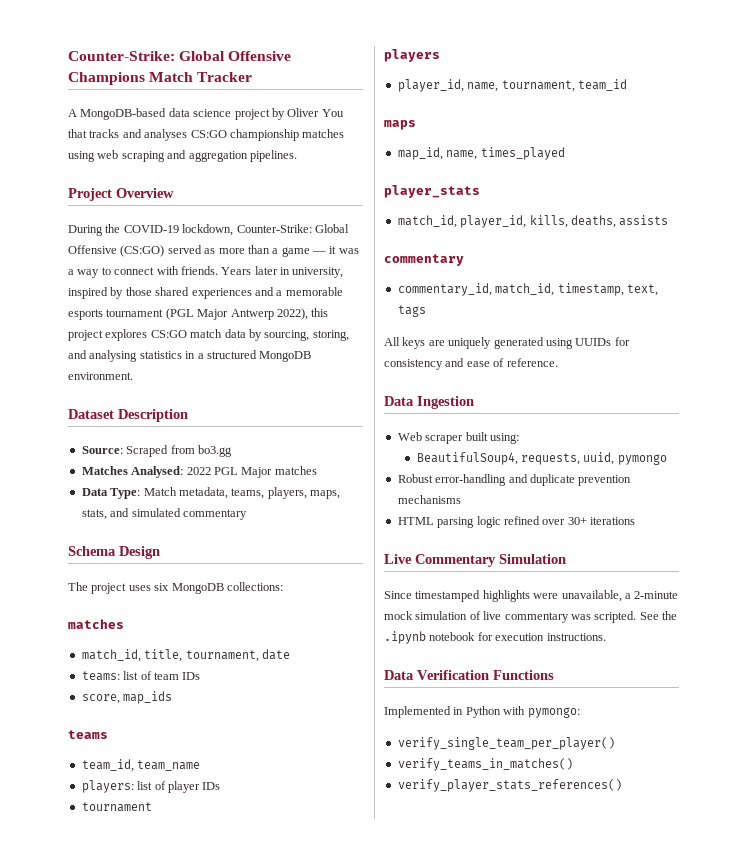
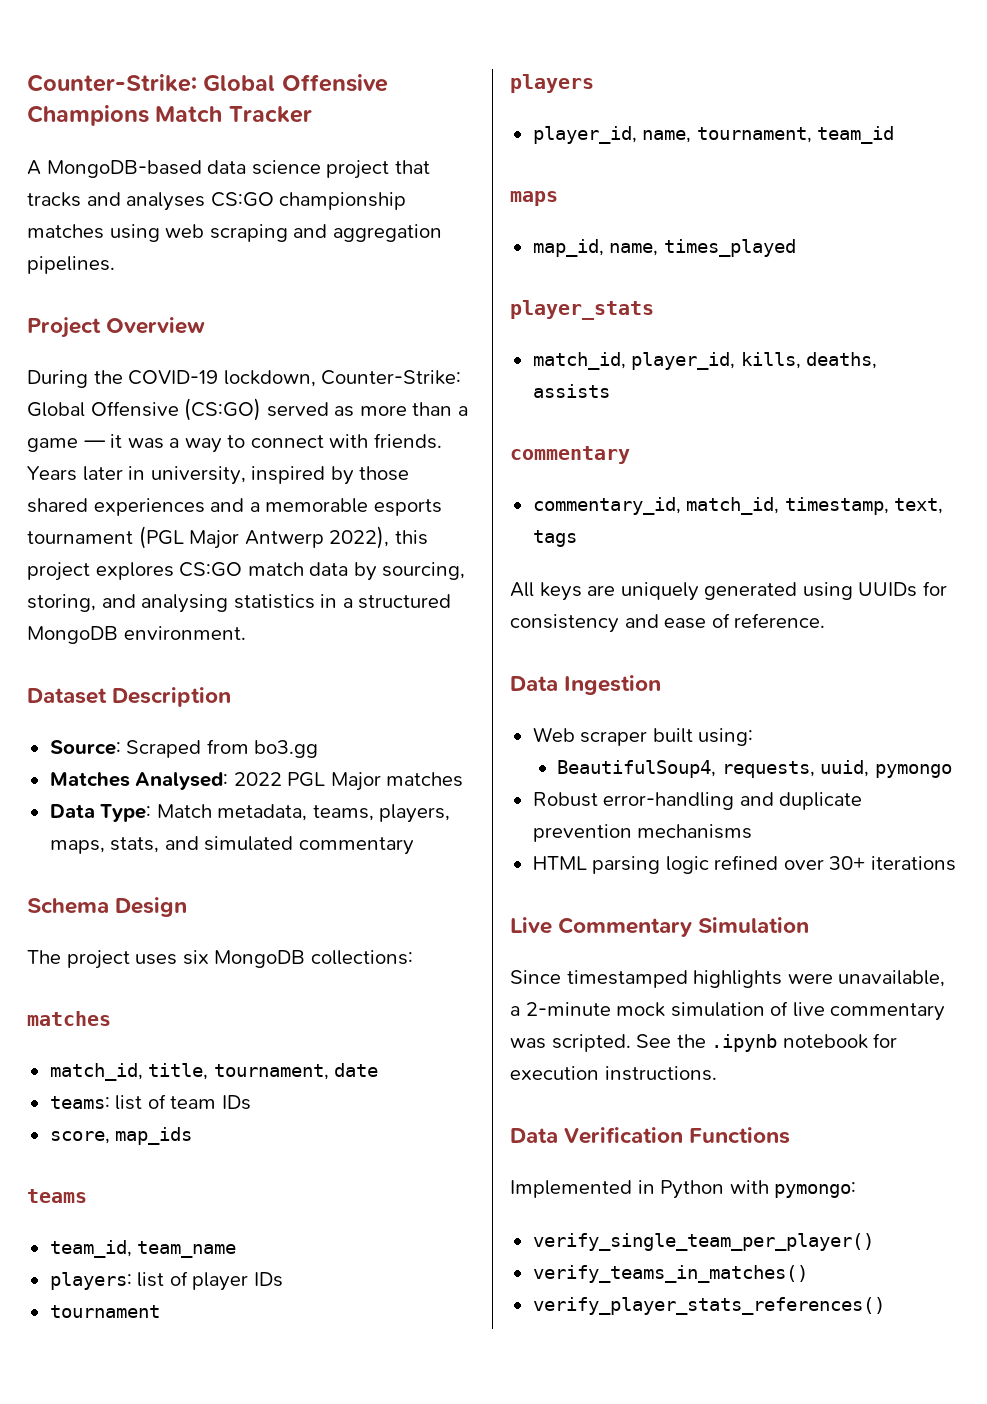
- A MongoDB-based data science project by Oliver You that tracks and analyses CS:GO championship matches using web scraping and aggregation pipelines.
+ A MongoDB-based data science project that tracks and analyses CS:GO championship matches using web scraping and aggregation pipelines.

